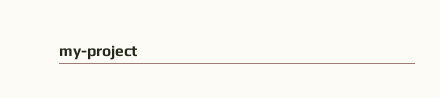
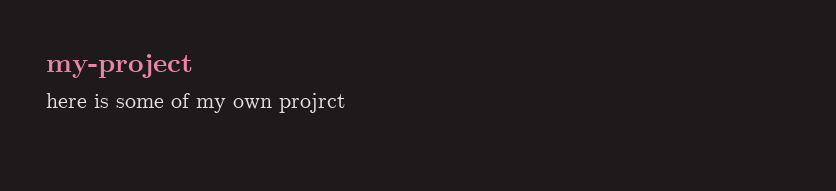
+ here is some of my own projrct

